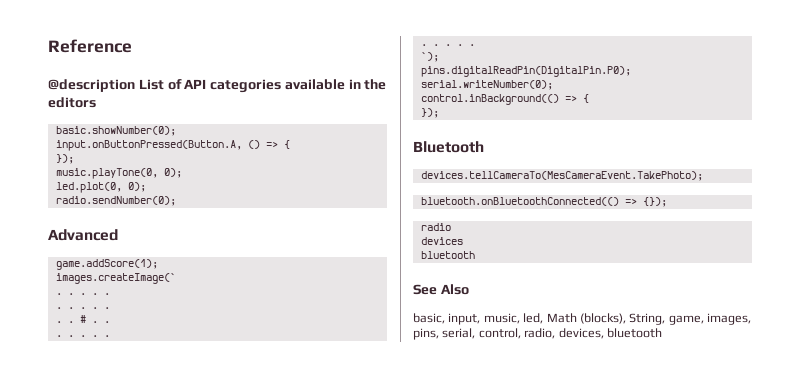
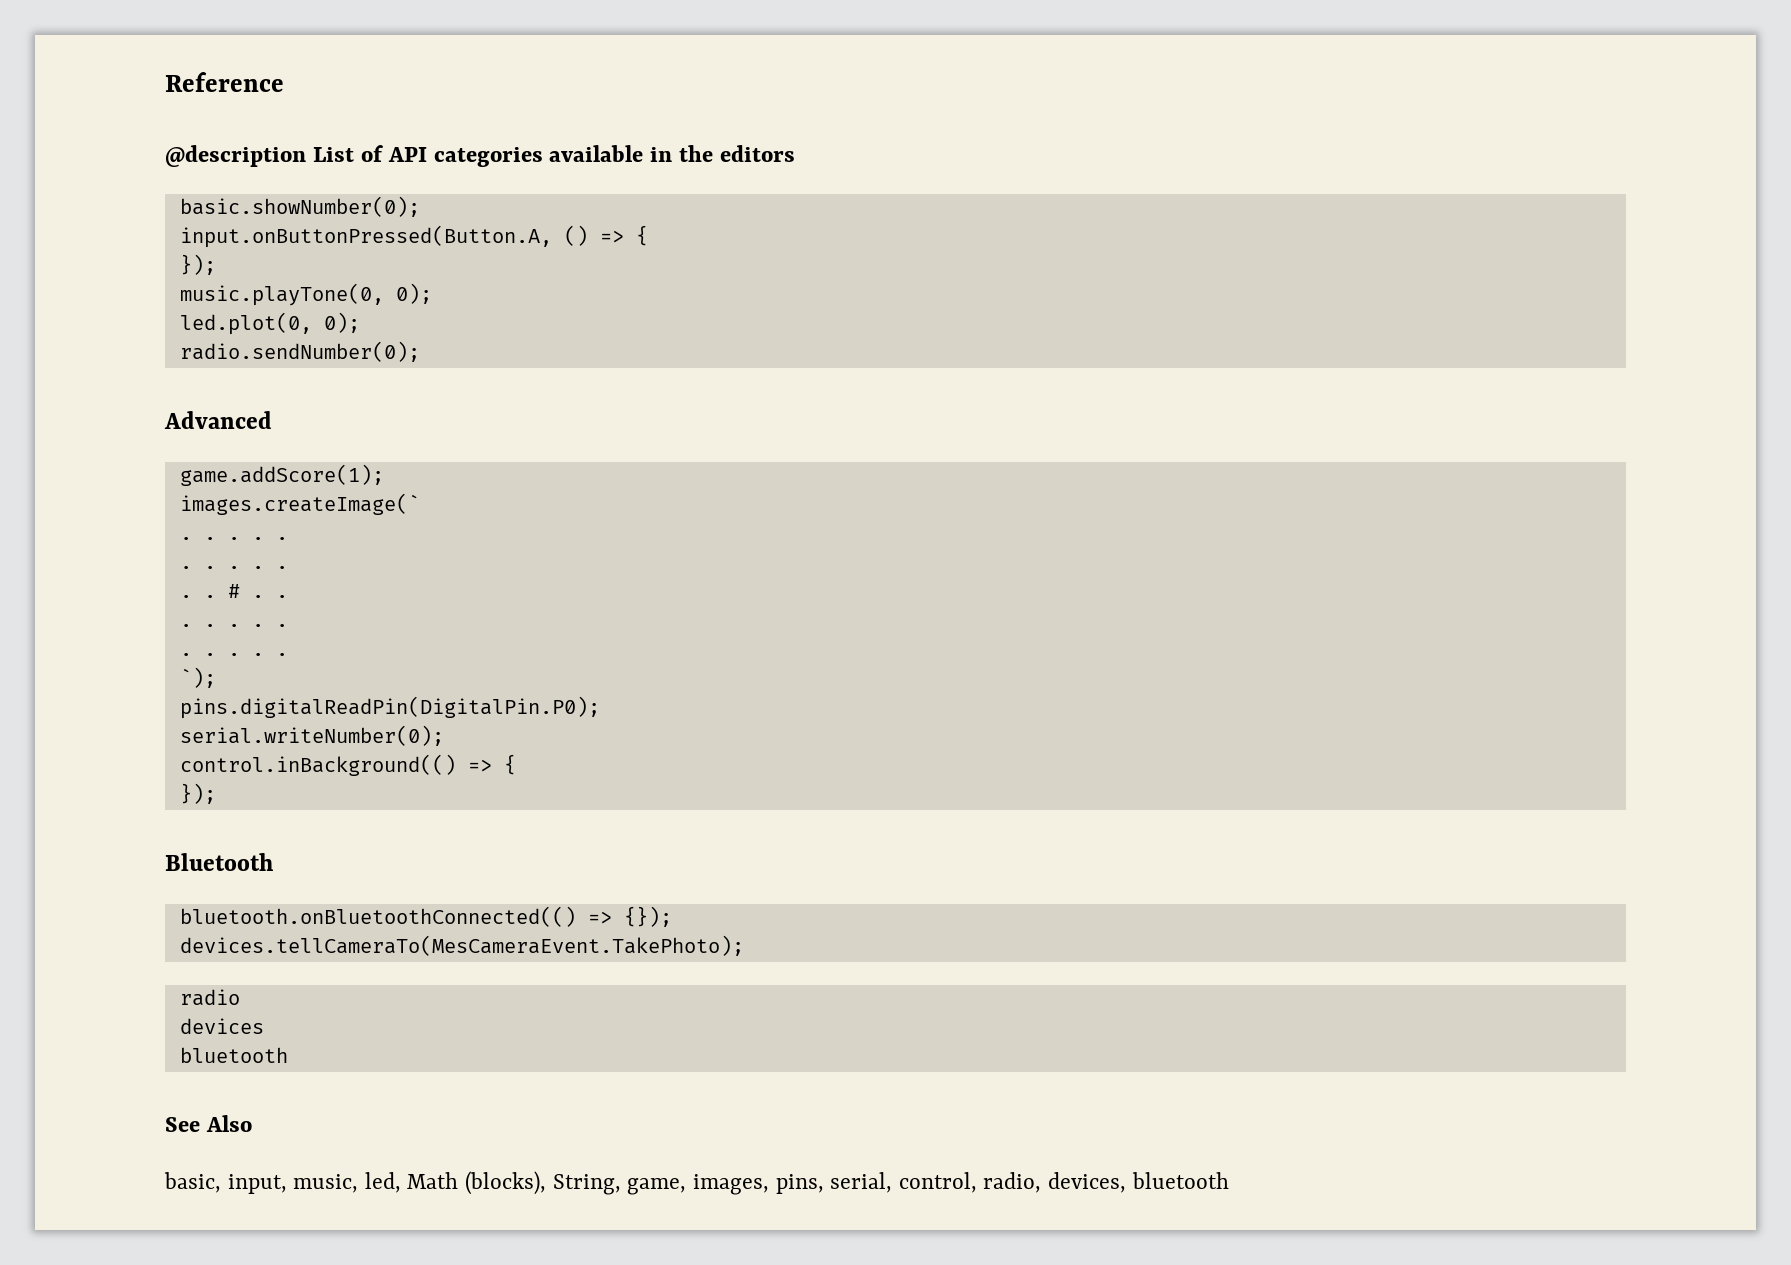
- devices.tellCameraTo(MesCameraEvent.TakePhoto);
+ devices.tellCameraTo(MesCameraEvent.TakePhoto);

